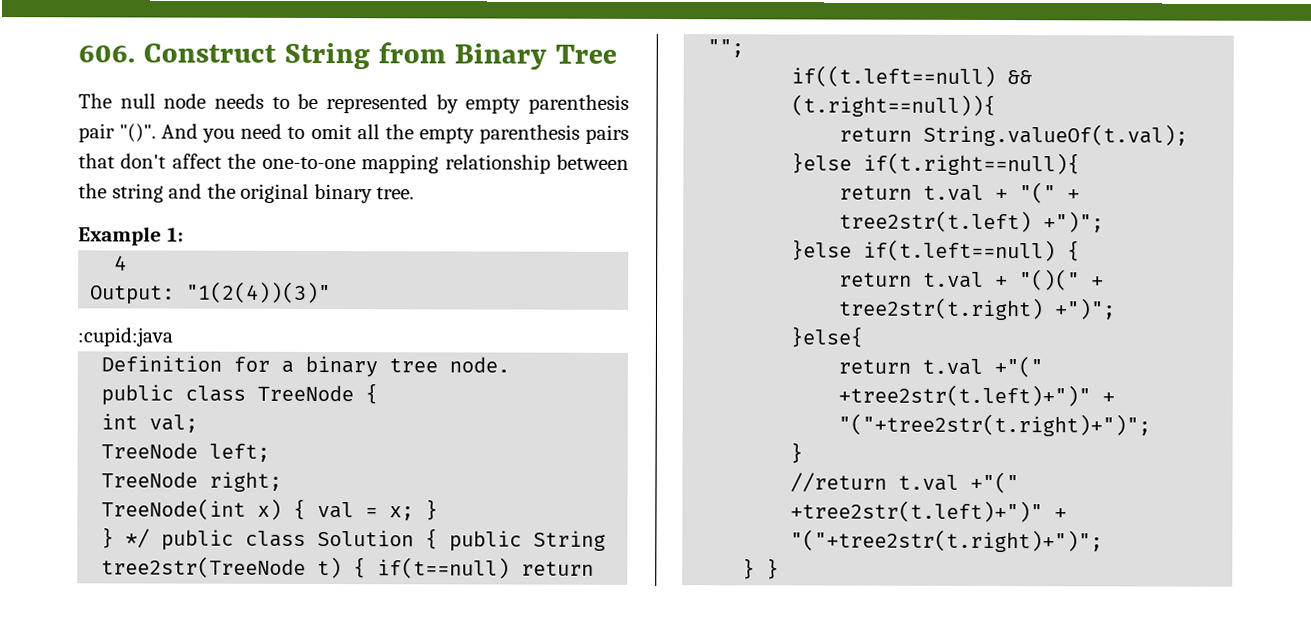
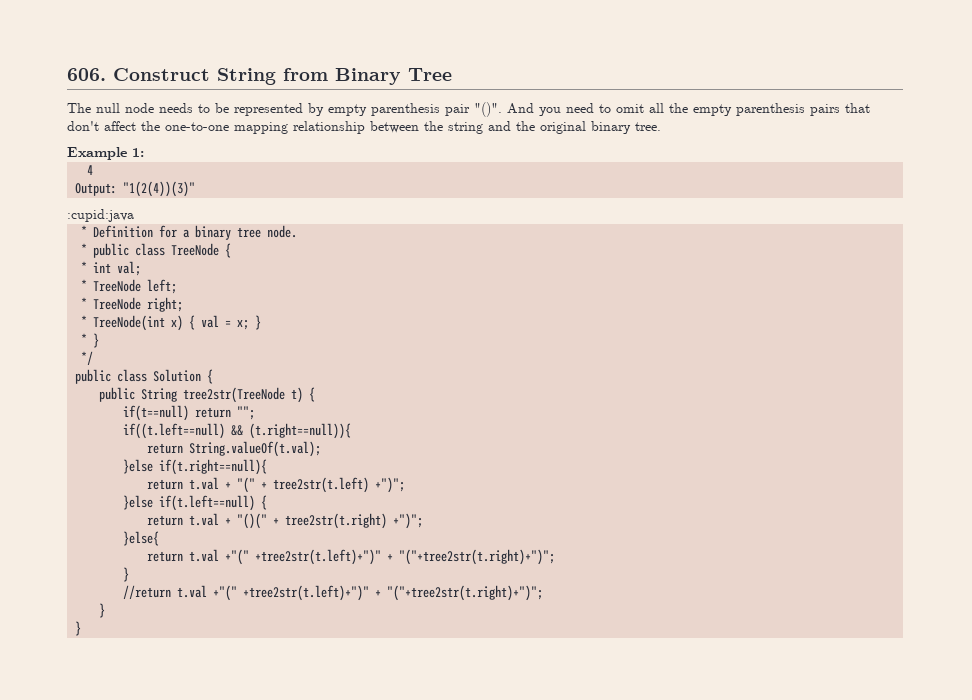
- Definition for a binary tree node.
+ * Definition for a binary tree node.
- public class TreeNode {
+ * public class TreeNode {
- int val;
+ * int val;
- TreeNode left;
+ * TreeNode left;
- TreeNode right;
+ * TreeNode right;
- TreeNode(int x) { val = x; }
+ * TreeNode(int x) { val = x; }
- } */ public class Solution { public String tree2str(TreeNode t) { if(t==null) return "";
+ * }
+ */
+ public class Solution {
+ public String tree2str(TreeNode t) {
+ if(t==null) return "";
  //return t.val +"(" +tree2str(t.left)+")" + "("+tree2str(t.right)+")";
- } }
+ }
+ }

